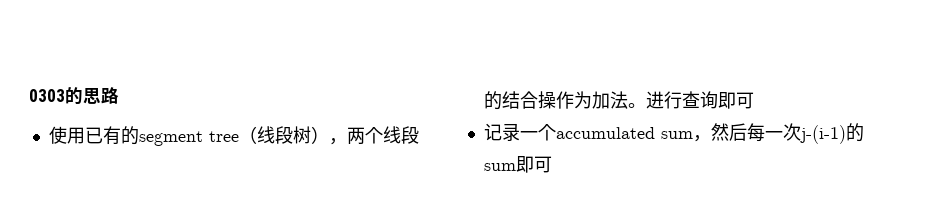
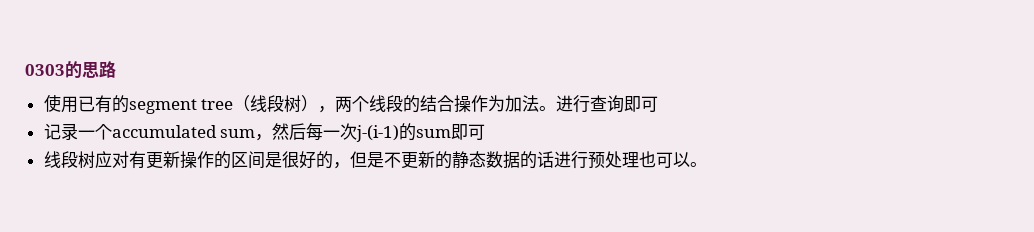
+ 线段树应对有更新操作的区间是很好的，但是不更新的静态数据的话进行预处理也可以。

